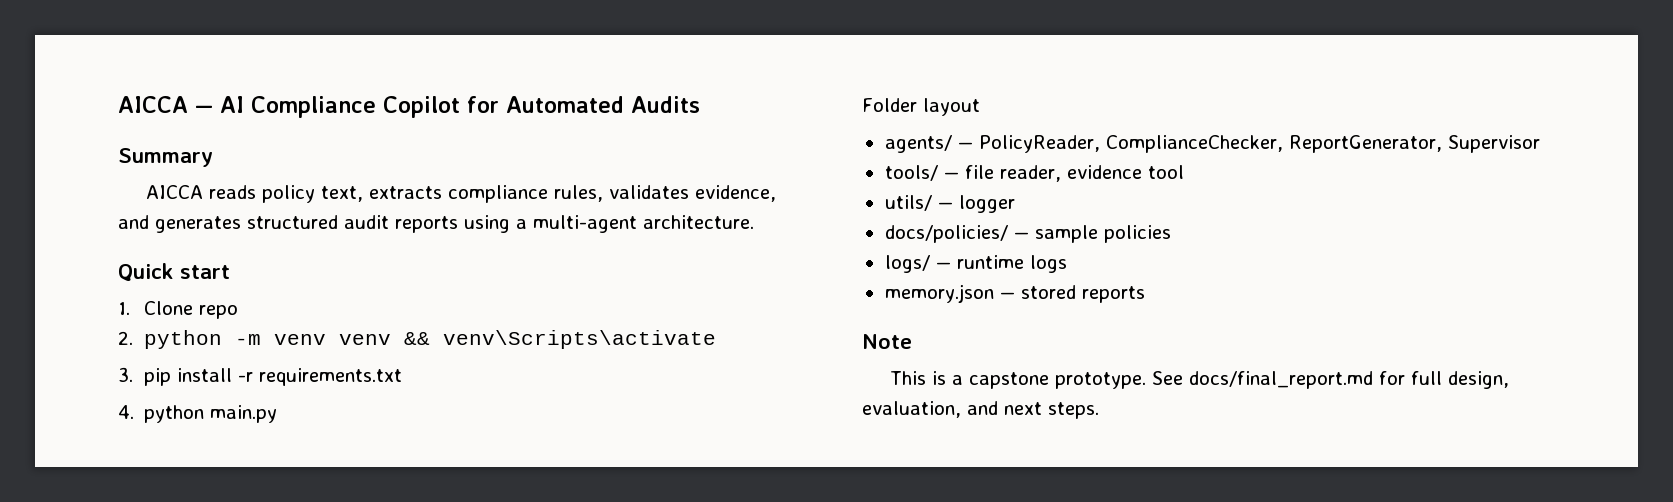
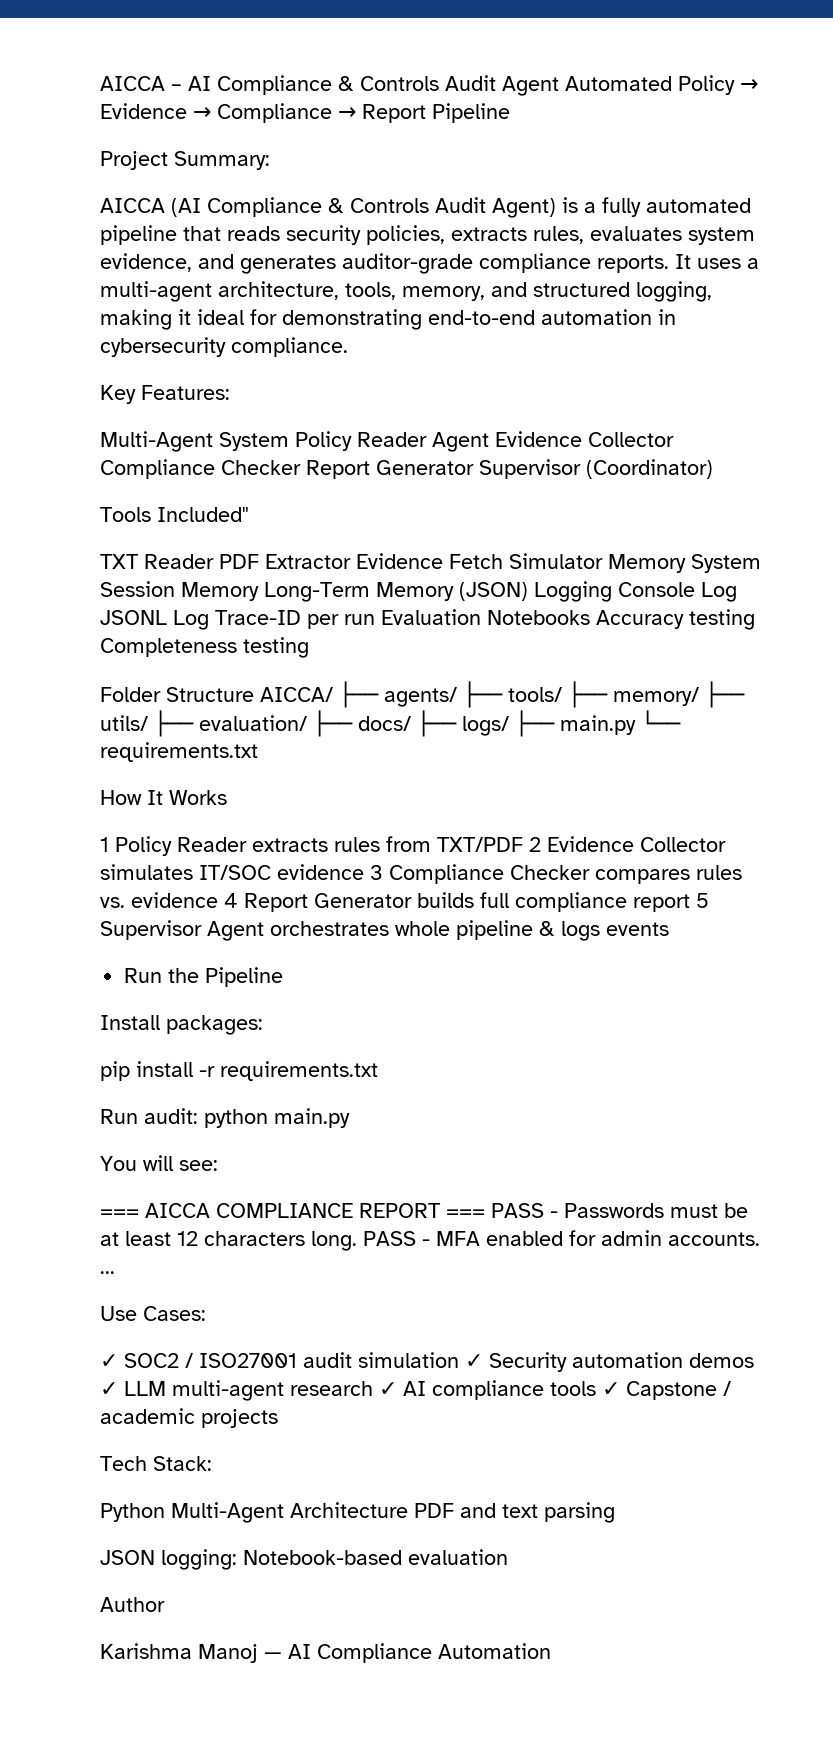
- AICCA — AI Compliance Copilot for Automated Audits
- Summary
- AICCA reads policy text, extracts compliance rules, validates evidence, and generates structured audit reports using a multi-agent architecture.
- Quick start
- 1. Clone repo
- 2. python -m venv venv && venv\Scripts\activate
- 3. pip install -r requirements.txt
+ AICCA – AI Compliance & Controls Audit Agent Automated Policy → Evidence → Compliance → Report Pipeline
+ Project Summary:
+ AICCA (AI Compliance & Controls Audit Agent) is a fully automated pipeline that reads security policies, extracts rules, evaluates system evidence, and generates auditor-grade compliance reports. It uses a multi-agent architecture, tools, memory, and structured logging, making it ideal for demonstrating end-to-end automation in cybersecurity compliance.
+ Key Features:
+ Multi-Agent System Policy Reader Agent Evidence Collector Compliance Checker Report Generator Supervisor (Coordinator)
+ Tools Included"
+ TXT Reader PDF Extractor Evidence Fetch Simulator Memory System Session Memory Long-Term Memory (JSON) Logging Console Log JSONL Log Trace-ID per run Evaluation Notebooks Accuracy testing Completeness testing
+ Folder Structure AICCA/ ├── agents/ ├── tools/ ├── memory/ ├── utils/ ├── evaluation/ ├── docs/ ├── logs/ ├── main.py └── requirements.txt
+ How It Works
+ 1 Policy Reader extracts rules from TXT/PDF 2 Evidence Collector simulates IT/SOC evidence 3 Compliance Checker compares rules vs. evidence 4 Report Generator builds full compliance report 5 Supervisor Agent orchestrates whole pipeline & logs events
+ Run the Pipeline
+ Install packages:
+ pip install -r requirements.txt
- 4. python main.py
+ Run audit: python main.py
- Folder layout
- agents/ — PolicyReader, ComplianceChecker, ReportGenerator, Supervisor
- tools/ — file reader, evidence tool
- utils/ — logger
- docs/policies/ — sample policies
- logs/ — runtime logs
- memory.json — stored reports
- Note
- This is a capstone prototype. See docs/final_report.md for full design, evaluation, and next steps.
+ You will see:
+ === AICCA COMPLIANCE REPORT === PASS - Passwords must be at least 12 characters long. PASS - MFA enabled for admin accounts. ...
+ Use Cases:
+ ✓ SOC2 / ISO27001 audit simulation ✓ Security automation demos ✓ LLM multi-agent research ✓ AI compliance tools ✓ Capstone / academic projects
+ Tech Stack:
+ Python Multi-Agent Architecture PDF and text parsing
+ JSON logging: Notebook-based evaluation
+ Author
+ Karishma Manoj — AI Compliance Automation

